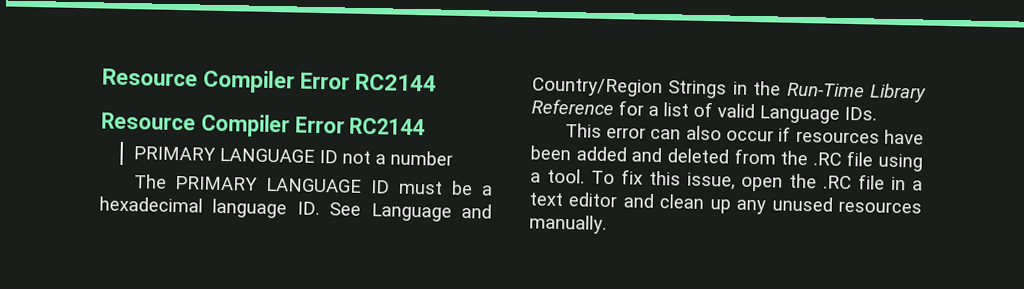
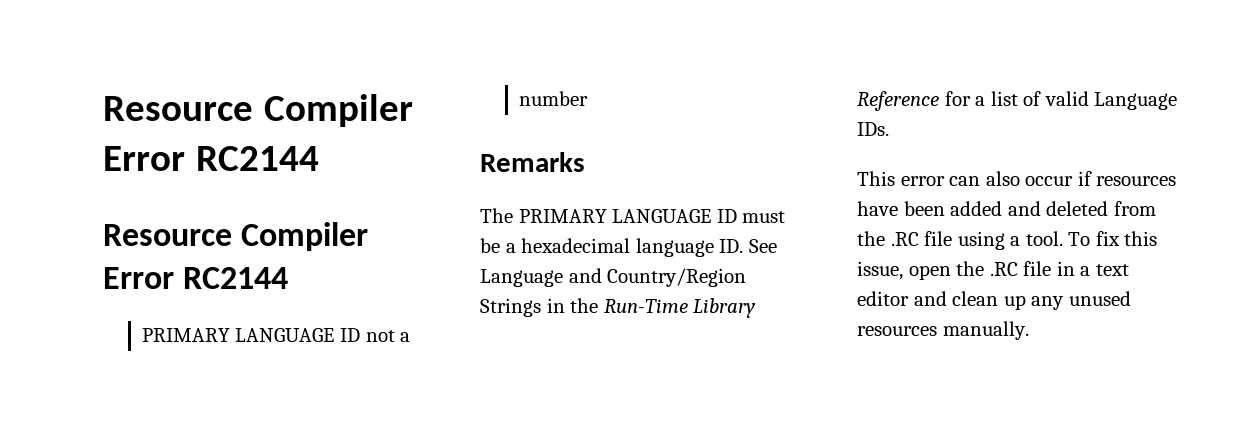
+ Remarks

